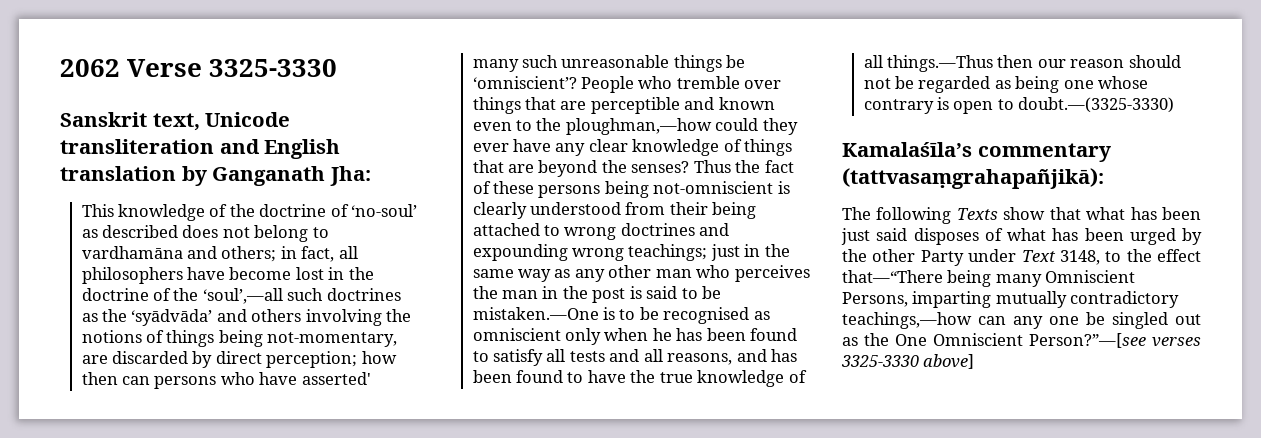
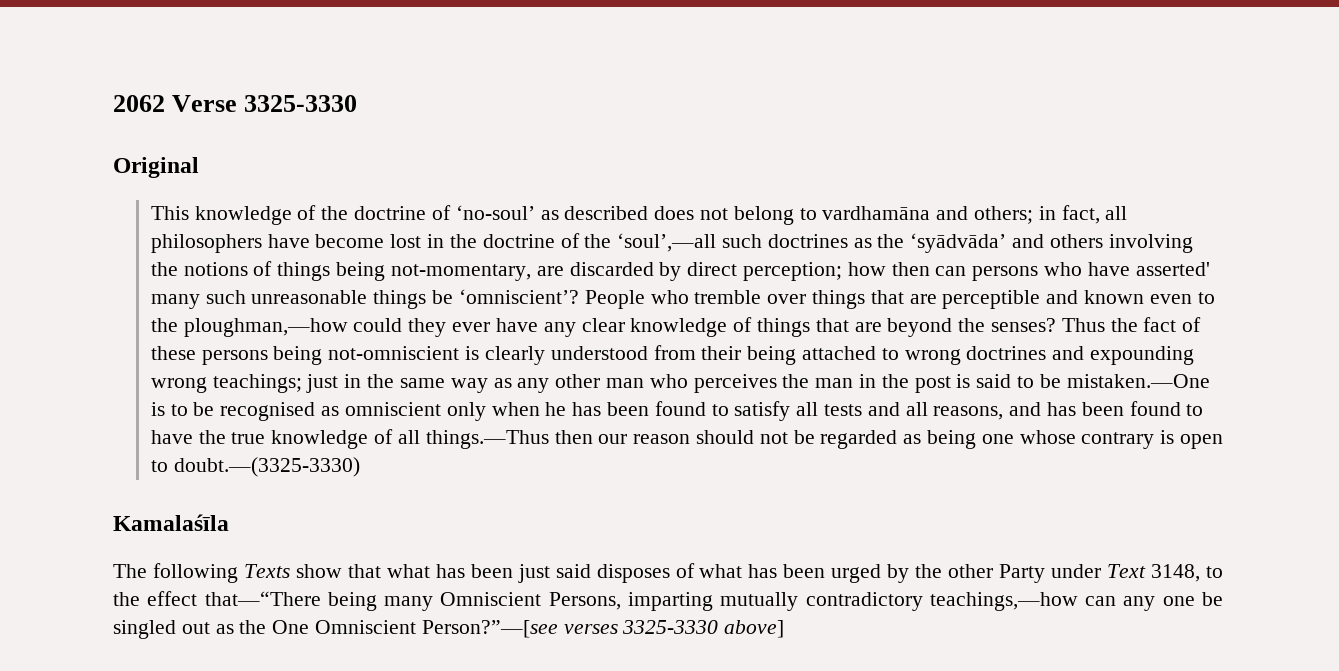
- Sanskrit text, Unicode transliteration and English translation by Ganganath Jha:
+ Original
- Kamalaśīla’s commentary (tattvasaṃgrahapañjikā):
+ Kamalaśīla

